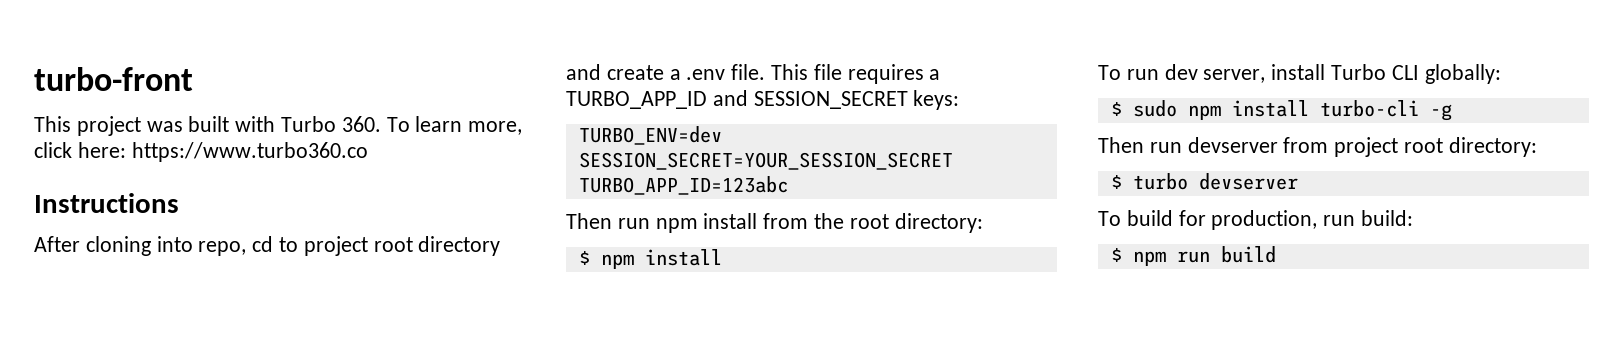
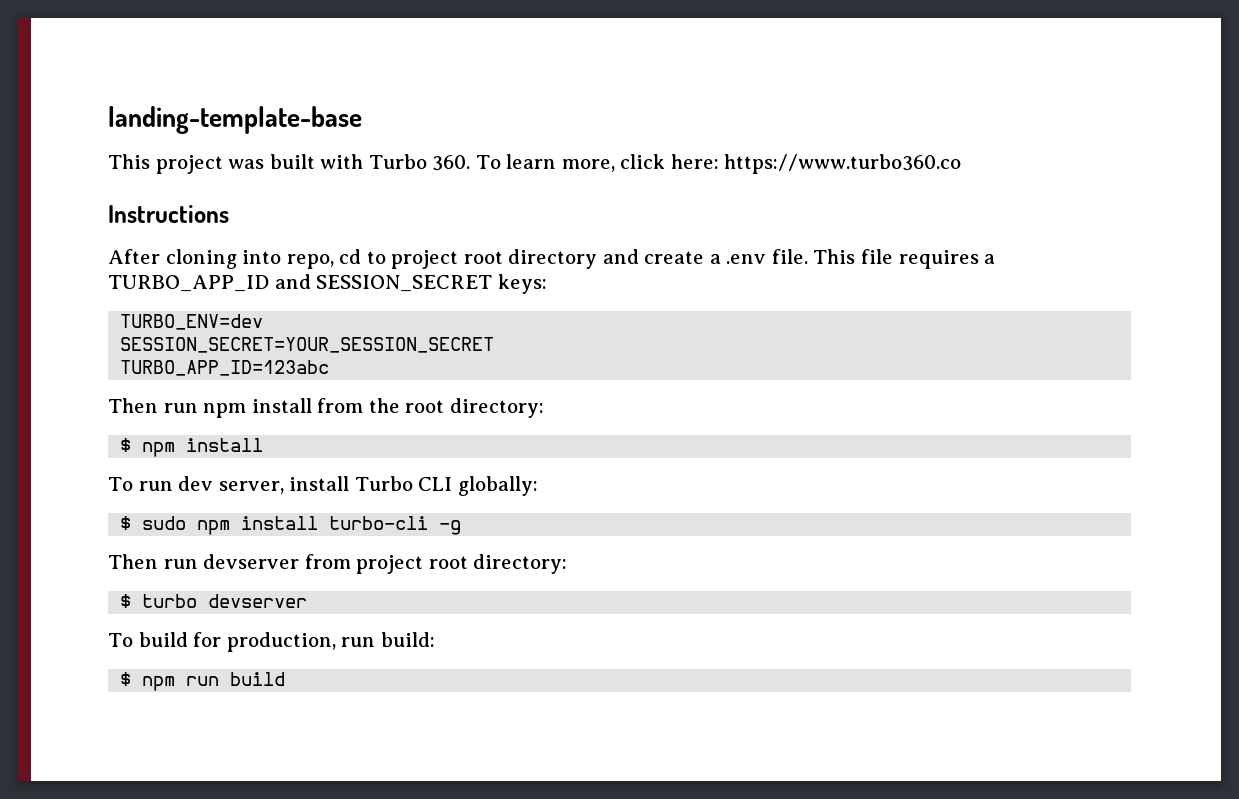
- turbo-front
+ landing-template-base

